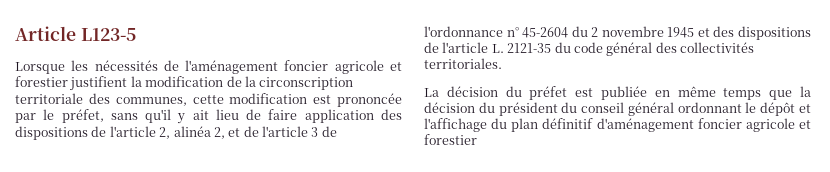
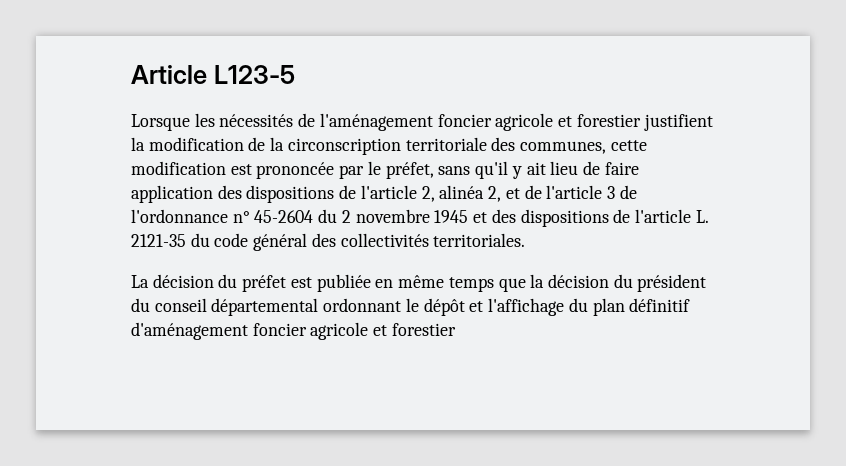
- La décision du préfet est publiée en même temps que la décision du président du conseil général ordonnant le dépôt et l'affichage du plan définitif d'aménagement foncier agricole et forestier
+ La décision du préfet est publiée en même temps que la décision du président du conseil départemental ordonnant le dépôt et l'affichage du plan définitif d'aménagement foncier agricole et forestier

